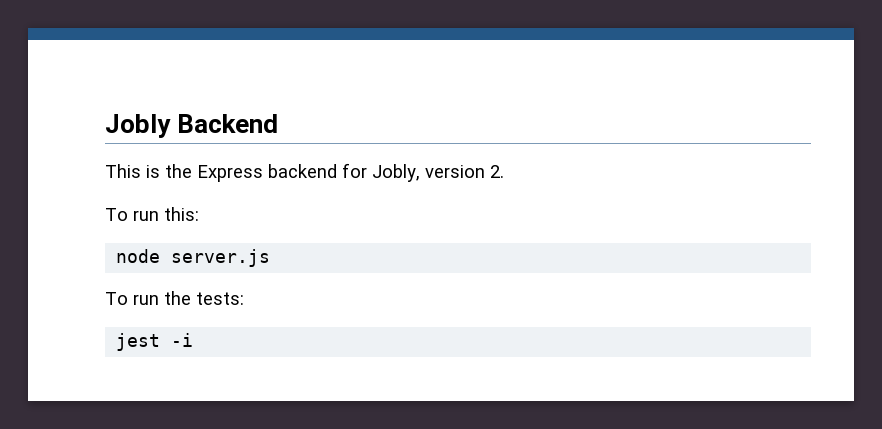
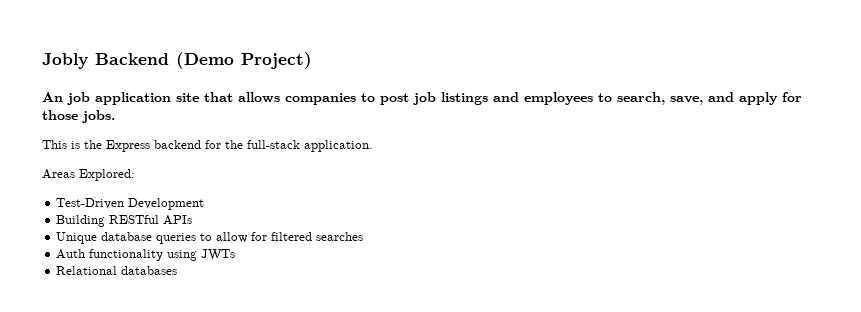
- Jobly Backend
+ Jobly Backend (Demo Project)
+ An job application site that allows companies to post job listings and employees to search, save, and apply for those jobs.
- This is the Express backend for Jobly, version 2.
- To run this:
- node server.js
- To run the tests:
- jest -i
+ This is the Express backend for the full-stack application.
+ Areas Explored:
+ Test-Driven Development
+ Building RESTful APIs
+ Unique database queries to allow for filtered searches
+ Auth functionality using JWTs
+ Relational databases

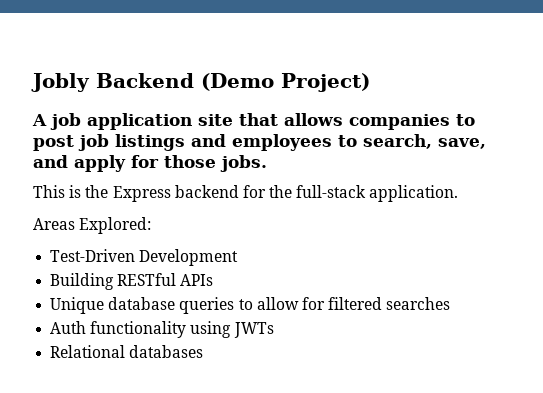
- An job application site that allows companies to post job listings and employees to search, save, and apply for those jobs.
+ A job application site that allows companies to post job listings and employees to search, save, and apply for those jobs.

